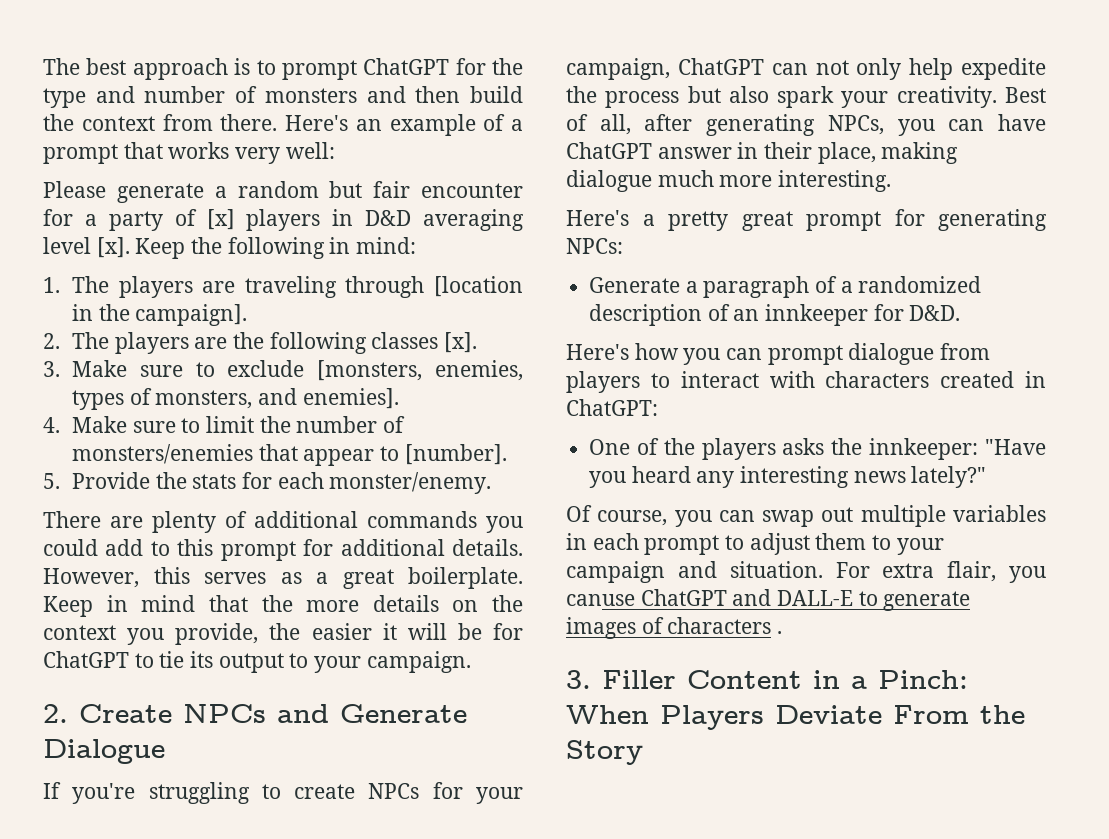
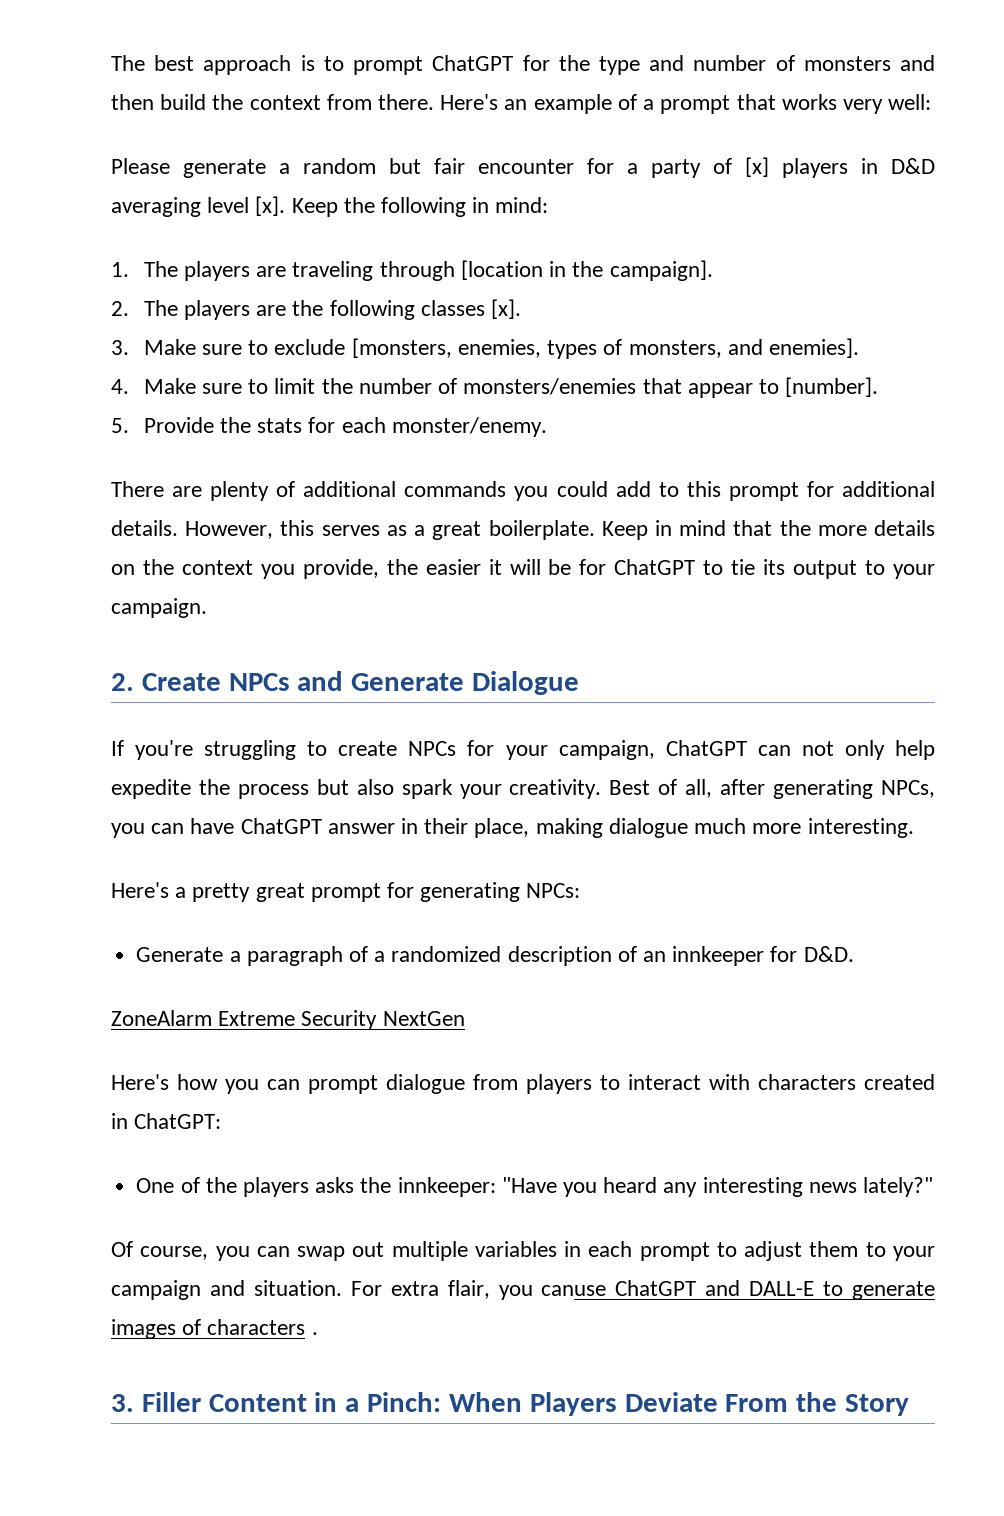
+ ZoneAlarm Extreme Security NextGen

